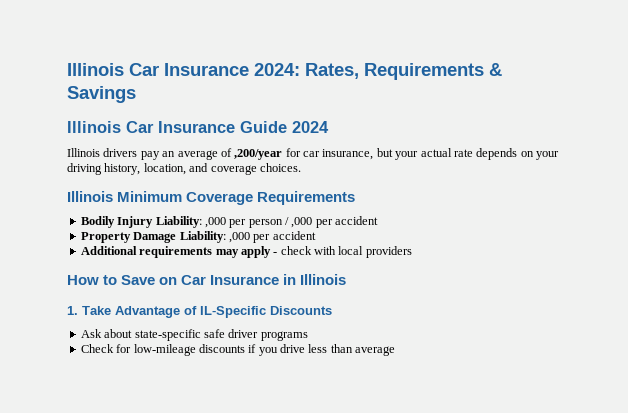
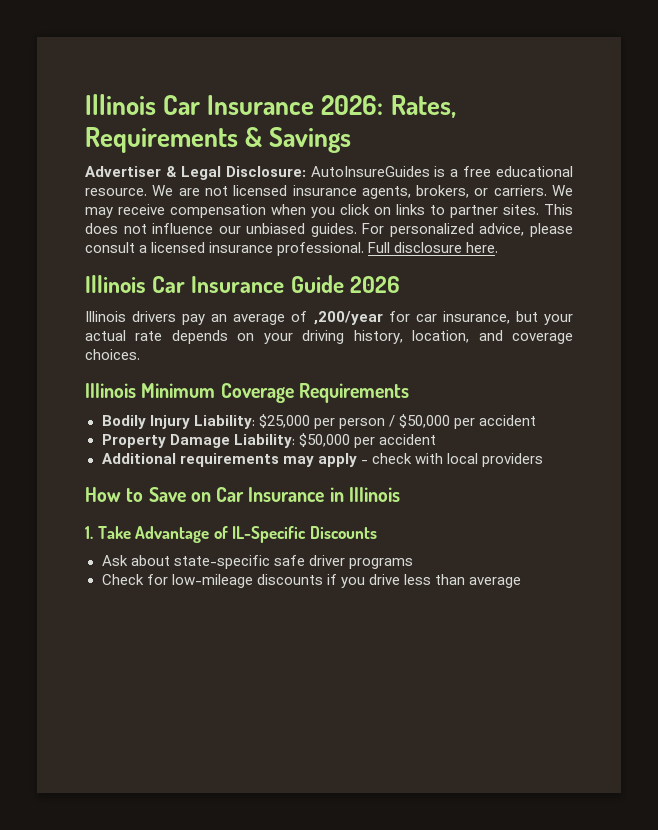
- Illinois Car Insurance 2024: Rates, Requirements & Savings
+ Illinois Car Insurance 2026: Rates, Requirements & Savings
+ Advertiser & Legal Disclosure: AutoInsureGuides is a free educational resource. We are not licensed insurance agents, brokers, or carriers. We may receive compensation when you click on links to partner sites. This does not influence our unbiased guides. For personalized advice, please consult a licensed insurance professional. Full disclosure here.
- Illinois Car Insurance Guide 2024
+ Illinois Car Insurance Guide 2026
- Bodily Injury Liability: ,000 per person / ,000 per accident
+ Bodily Injury Liability: $25,000 per person / $50,000 per accident
- Property Damage Liability: ,000 per accident
+ Property Damage Liability: $50,000 per accident

